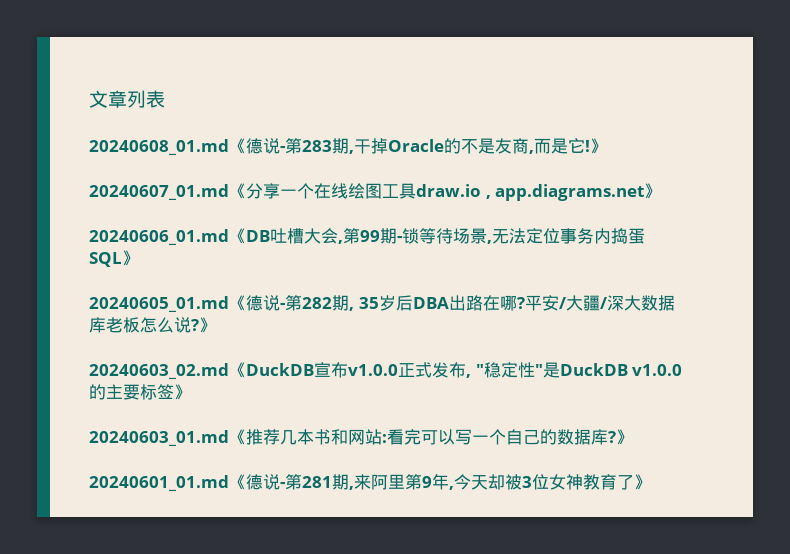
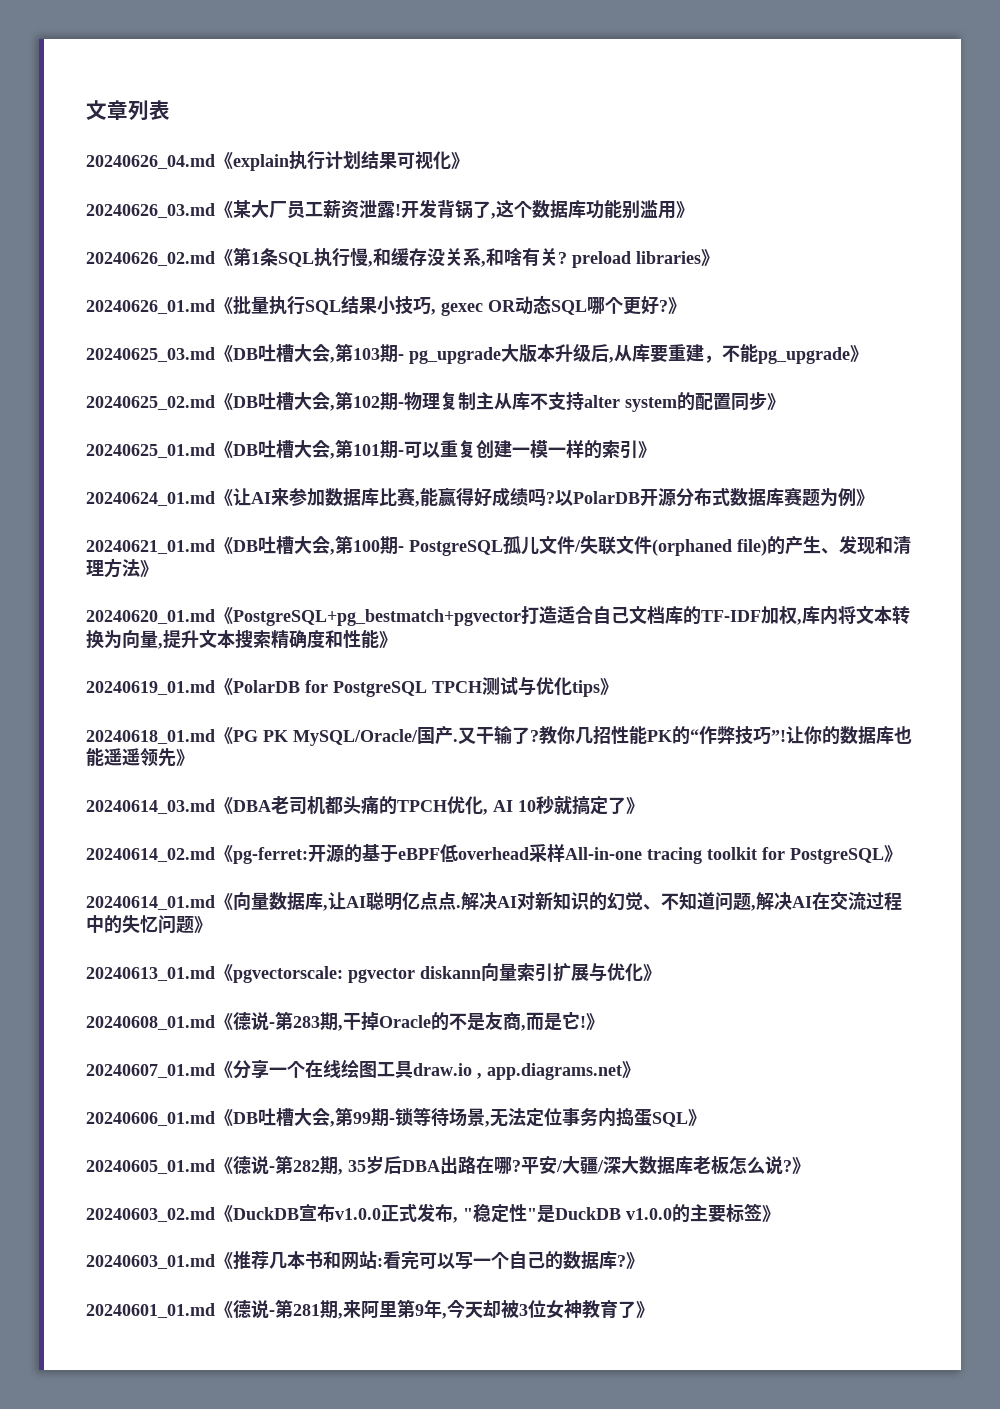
+ 20240626_04.md《explain执行计划结果可视化》
+ 20240626_03.md《某大厂员工薪资泄露!开发背锅了,这个数据库功能别滥用》
+ 20240626_02.md《第1条SQL执行慢,和缓存没关系,和啥有关? preload libraries》
+ 20240626_01.md《批量执行SQL结果小技巧, gexec OR动态SQL哪个更好?》
+ 20240625_03.md《DB吐槽大会,第103期- pg_upgrade大版本升级后,从库要重建，不能pg_upgrade》
+ 20240625_02.md《DB吐槽大会,第102期-物理复制主从库不支持alter system的配置同步》
+ 20240625_01.md《DB吐槽大会,第101期-可以重复创建一模一样的索引》
+ 20240624_01.md《让AI来参加数据库比赛,能赢得好成绩吗?以PolarDB开源分布式数据库赛题为例》
+ 20240621_01.md《DB吐槽大会,第100期- PostgreSQL孤儿文件/失联文件(orphaned file)的产生、发现和清理方法》
+ 20240620_01.md《PostgreSQL+pg_bestmatch+pgvector打造适合自己文档库的TF-IDF加权,库内将文本转换为向量,提升文本搜索精确度和性能》
+ 20240619_01.md《PolarDB for PostgreSQL TPCH测试与优化tips》
+ 20240618_01.md《PG PK MySQL/Oracle/国产.又干输了?教你几招性能PK的“作弊技巧”!让你的数据库也能遥遥领先》
+ 20240614_03.md《DBA老司机都头痛的TPCH优化, AI 10秒就搞定了》
+ 20240614_02.md《pg-ferret:开源的基于eBPF低overhead采样All-in-one tracing toolkit for PostgreSQL》
+ 20240614_01.md《向量数据库,让AI聪明亿点点.解决AI对新知识的幻觉、不知道问题,解决AI在交流过程中的失忆问题》
+ 20240613_01.md《pgvectorscale: pgvector diskann向量索引扩展与优化》

